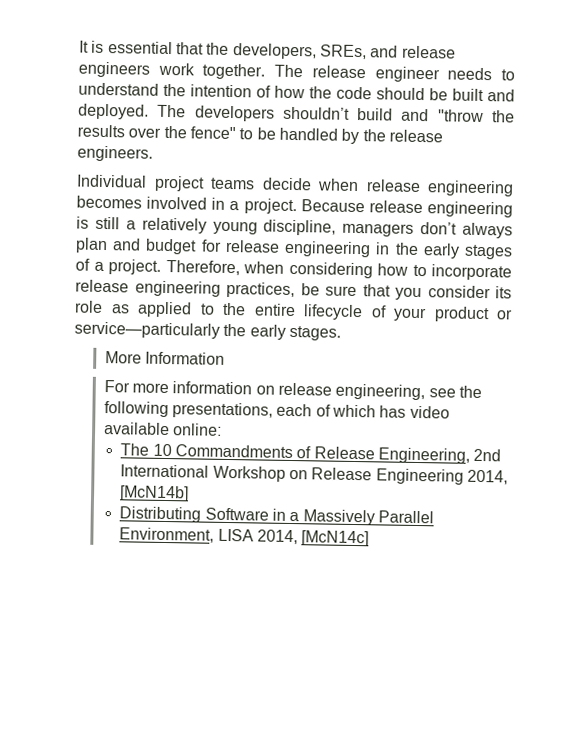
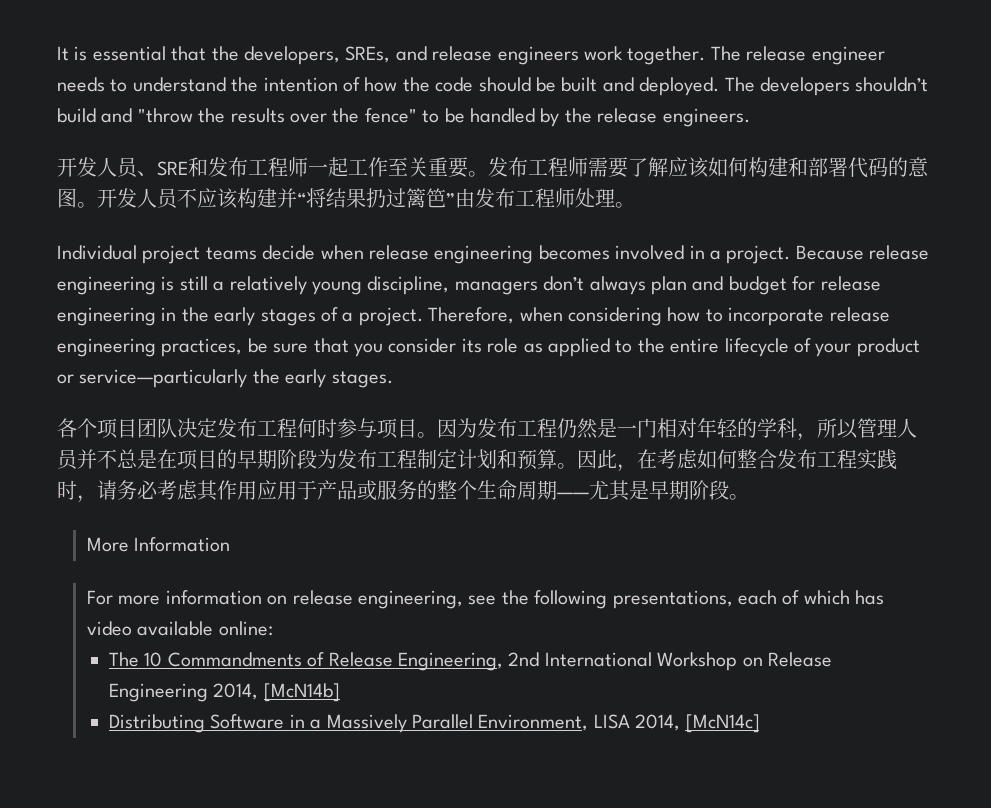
+ 开发人员、SRE和发布工程师一起工作至关重要。发布工程师需要了解应该如何构建和部署代码的意图。开发人员不应该构建并“将结果扔过篱笆”由发布工程师处理。
+ 各个项目团队决定发布工程何时参与项目。因为发布工程仍然是一门相对年轻的学科，所以管理人员并不总是在项目的早期阶段为发布工程制定计划和预算。因此，在考虑如何整合发布工程实践时，请务必考虑其作用应用于产品或服务的整个生命周期——尤其是早期阶段。

